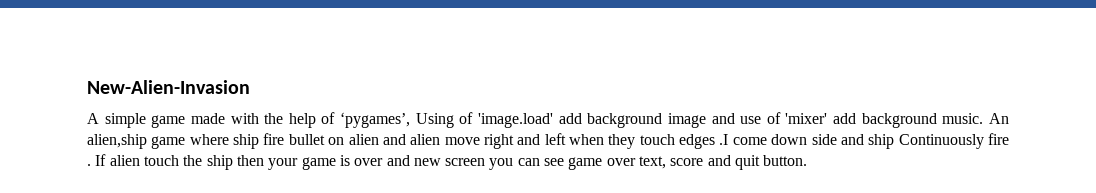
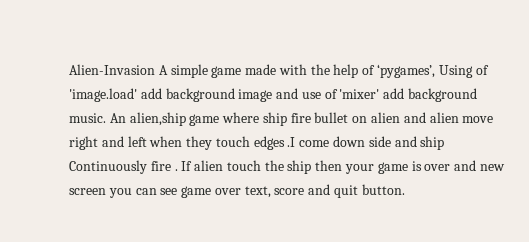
- New-Alien-Invasion
- A simple game made with the help of ‘pygames’, Using of 'image.load' add background image and use of 'mixer' add background music.
+ Alien-Invasion A simple game made with the help of ‘pygames’, Using of 'image.load' add background image and use of 'mixer' add background music.

